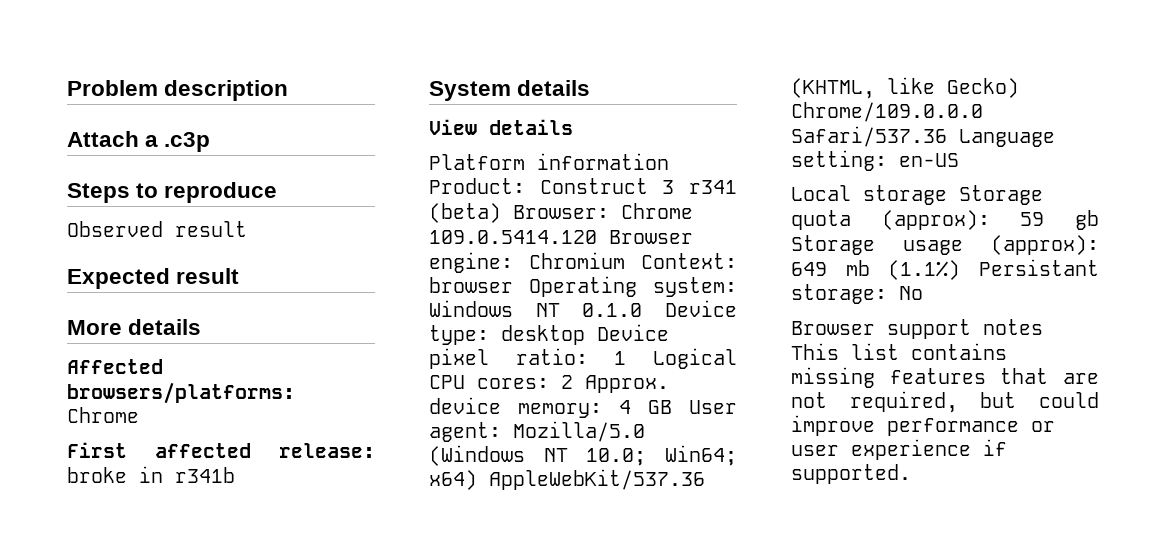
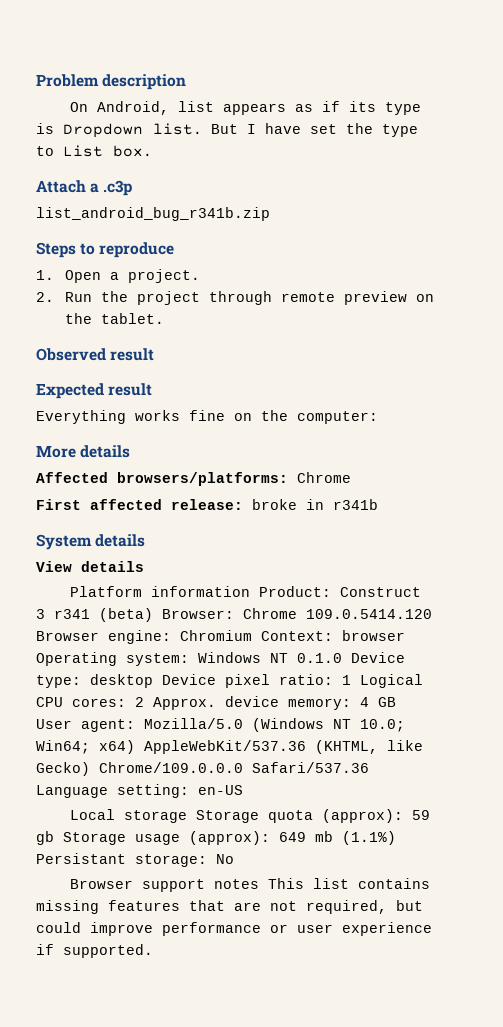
+ On Android, list appears as if its type is Dropdown list. But I have set the type to List box.
+ list_android_bug_r341b.zip
+ 1. Open a project.
+ 2. Run the project through remote preview on the tablet.
  Observed result
  Expected result
+ Everything works fine on the computer:

